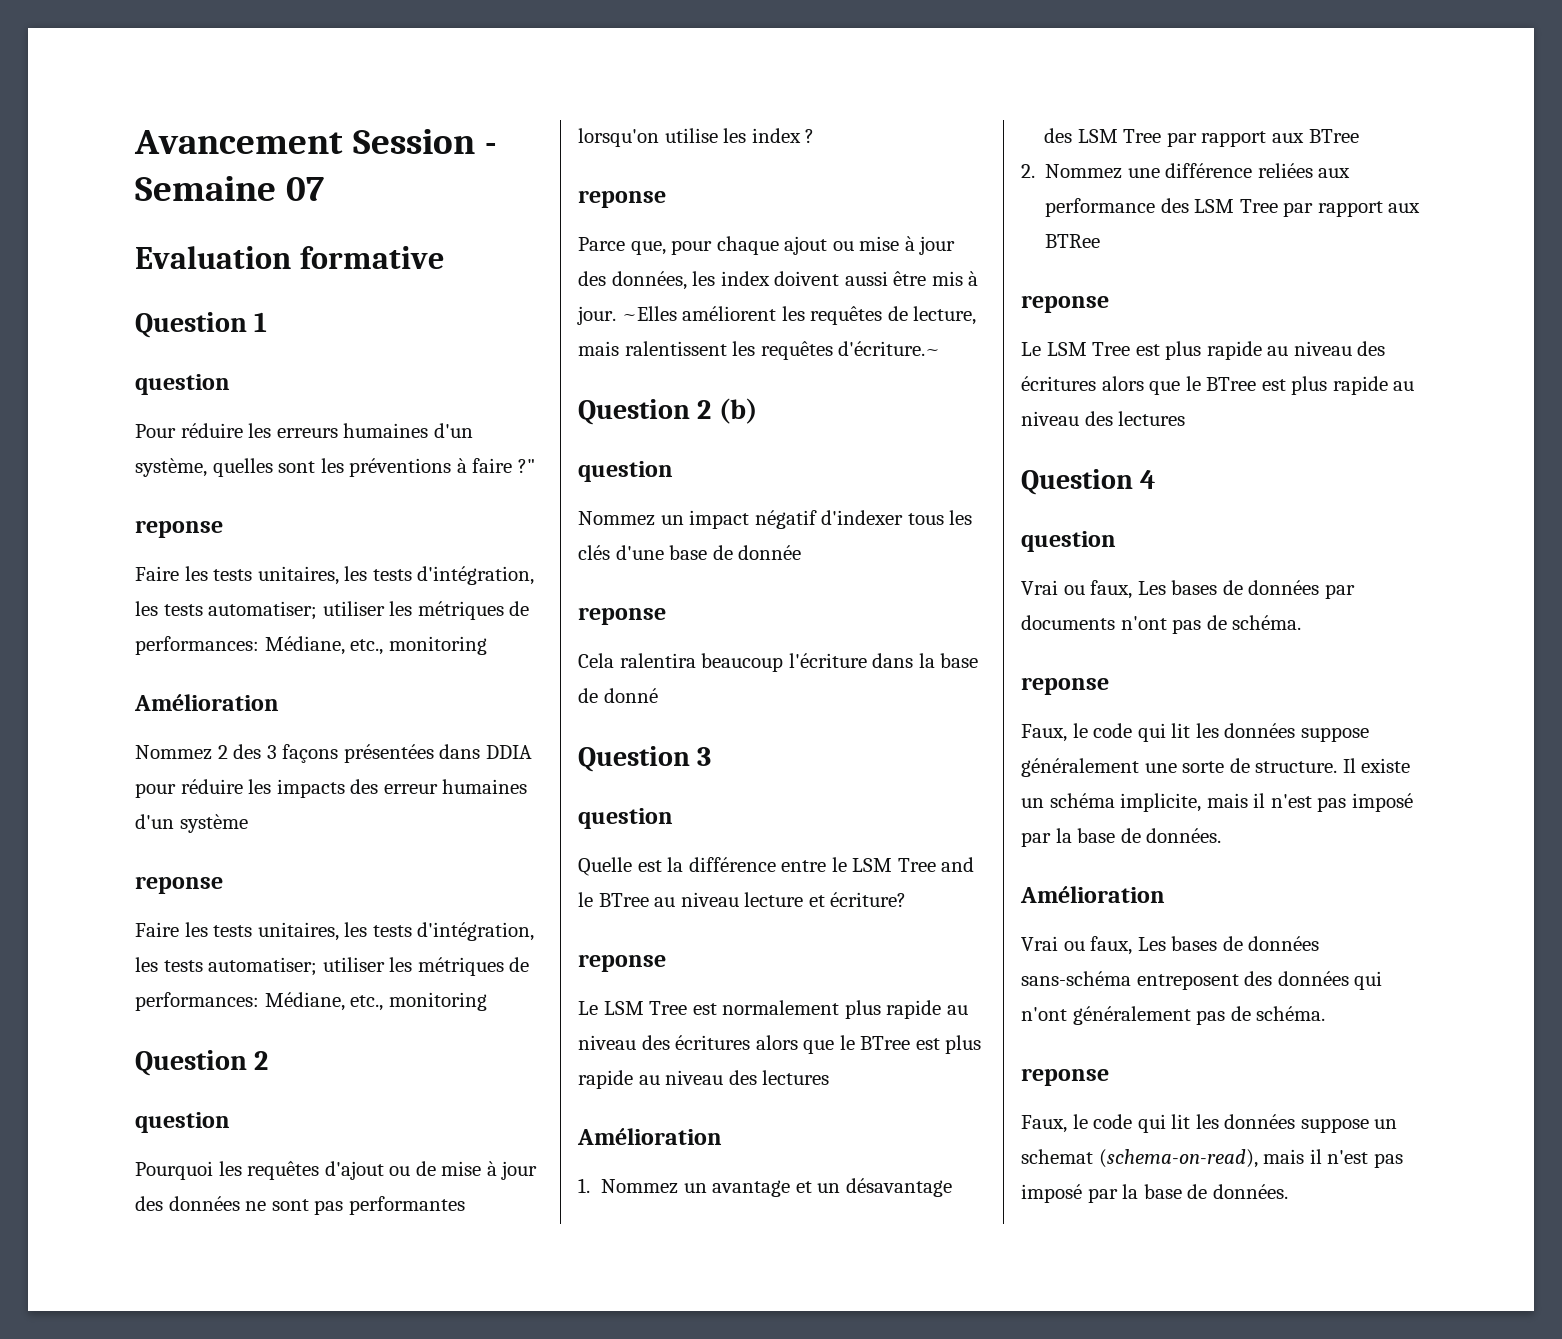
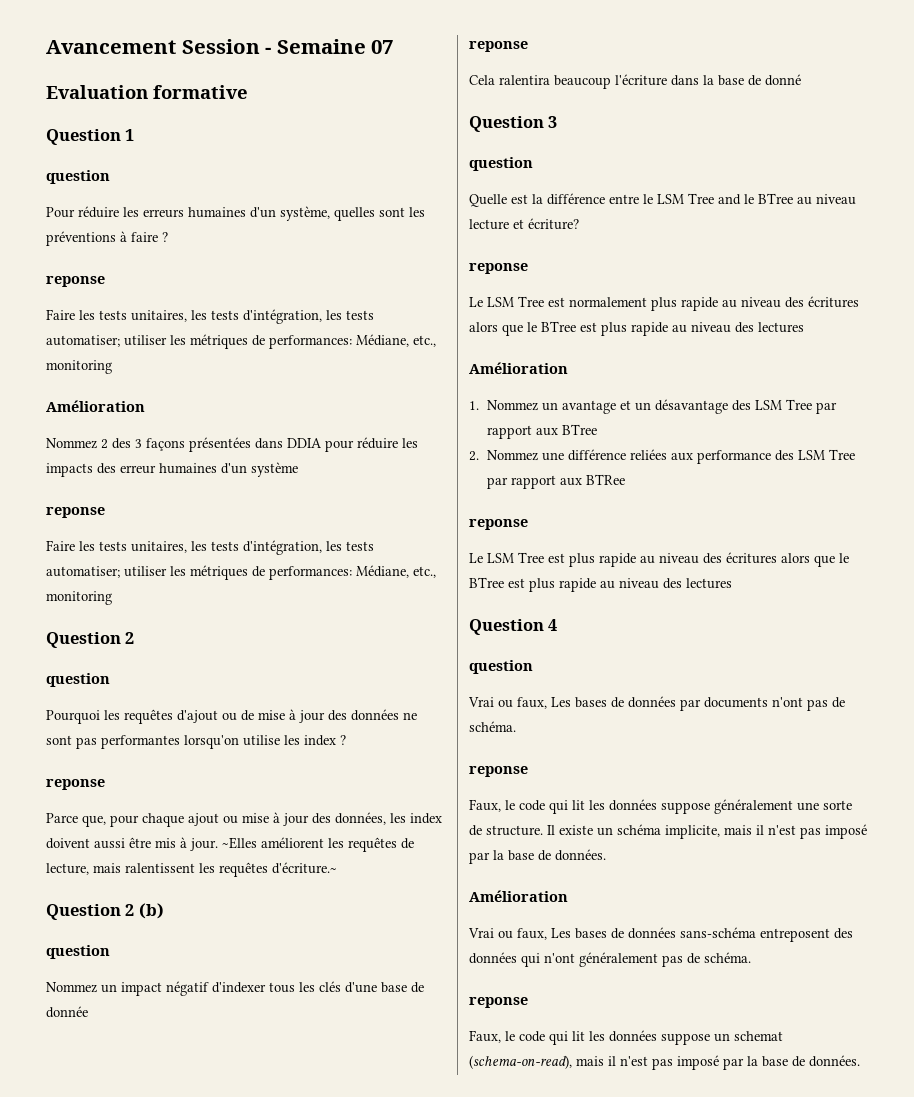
- Pour réduire les erreurs humaines d'un système, quelles sont les préventions à faire ?"
+ Pour réduire les erreurs humaines d'un système, quelles sont les préventions à faire ?

